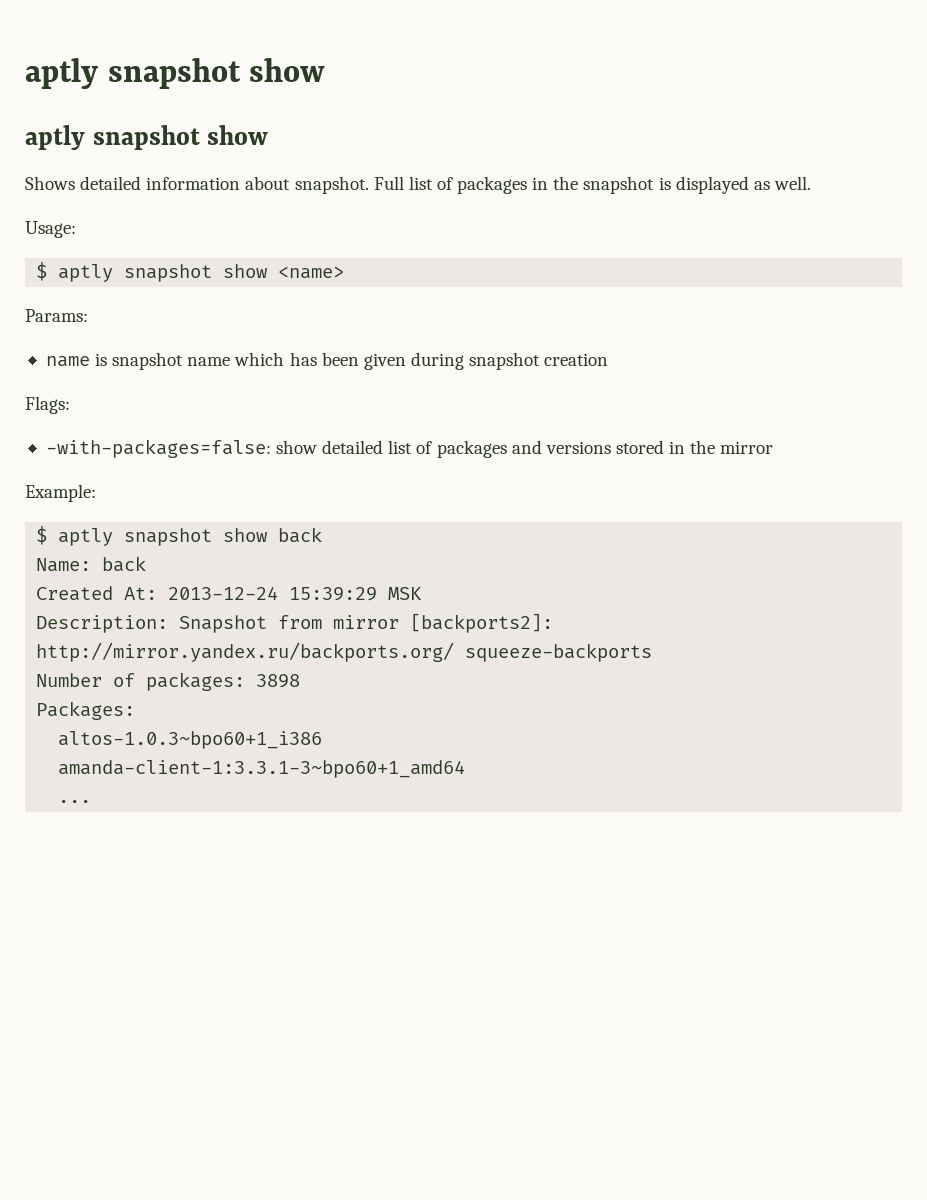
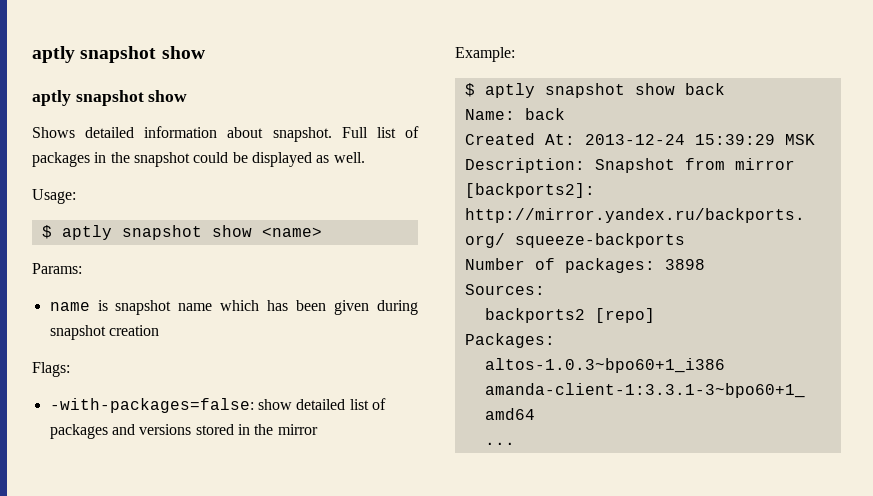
- Full list of packages in the snapshot is displayed as well.
+ Full list of packages in the snapshot could be displayed as well.
+ Sources:
+ backports2 [repo]

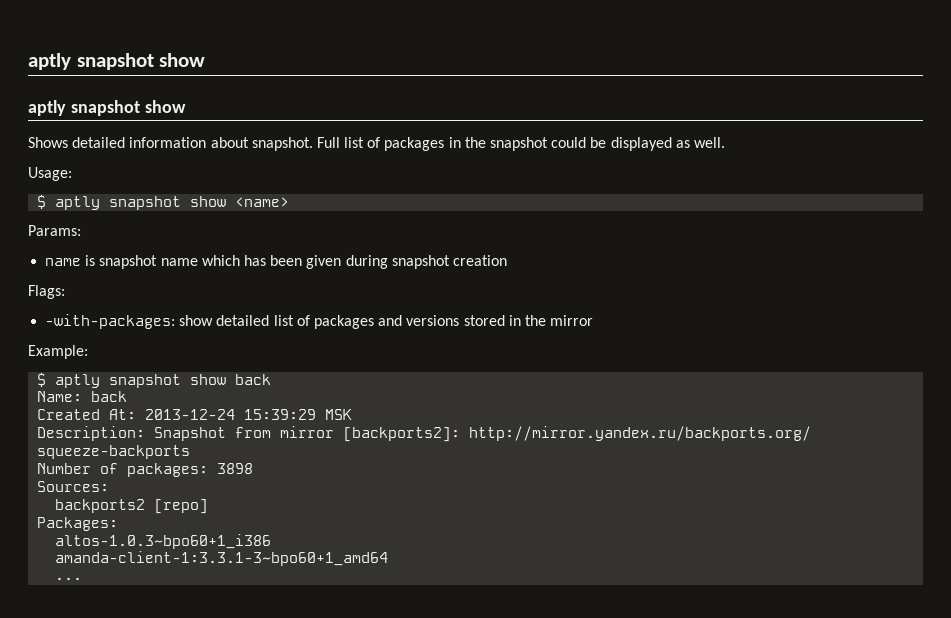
- -with-packages=false: show detailed list of packages and versions stored in the mirror
+ -with-packages: show detailed list of packages and versions stored in the mirror

